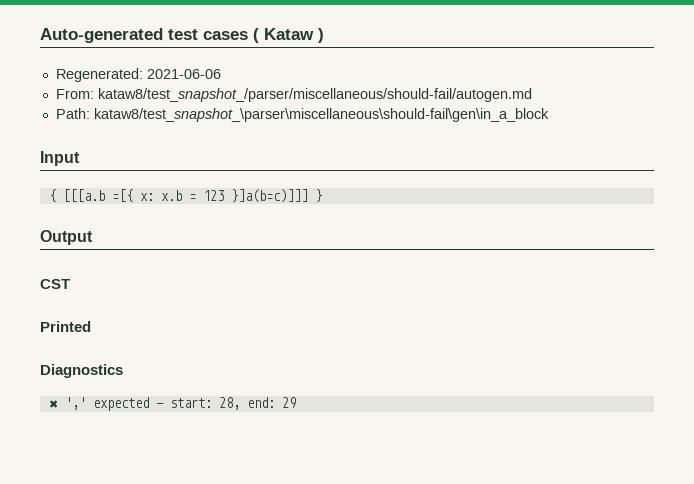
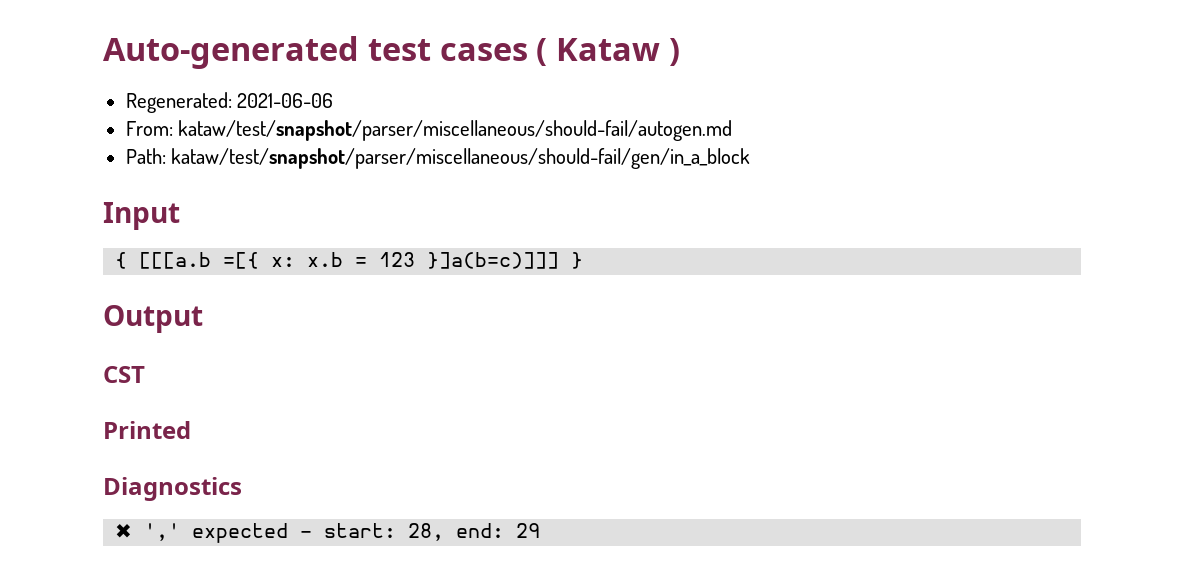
- From: kataw8/test_snapshot_/parser/miscellaneous/should-fail/autogen.md
+ From: kataw/test/snapshot/parser/miscellaneous/should-fail/autogen.md
- Path: kataw8/test_snapshot_\parser\miscellaneous\should-fail\gen\in_a_block
+ Path: kataw/test/snapshot/parser/miscellaneous/should-fail/gen/in_a_block

